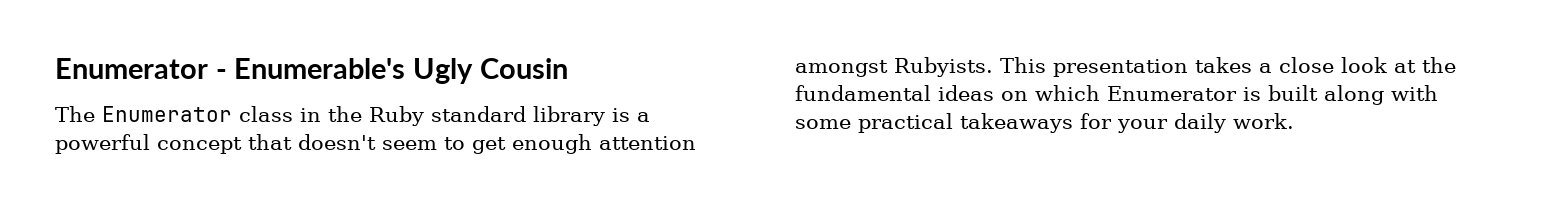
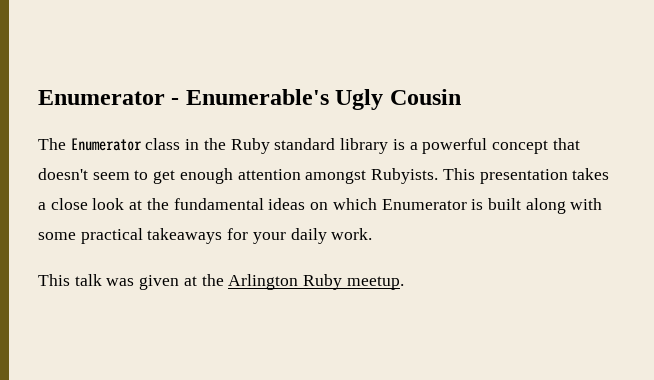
+ This talk was given at the Arlington Ruby meetup.

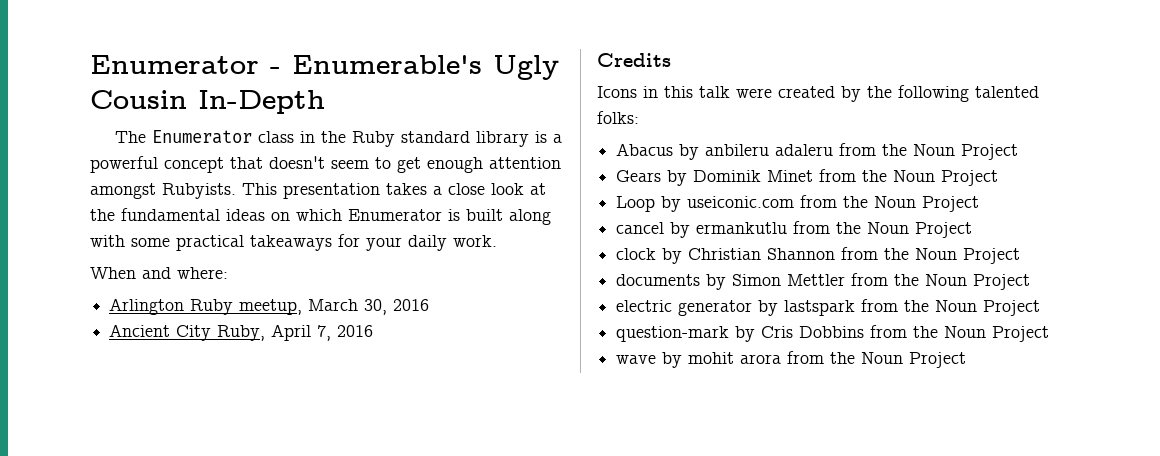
- Enumerator - Enumerable's Ugly Cousin
+ Enumerator - Enumerable's Ugly Cousin In-Depth
- This talk was given at the Arlington Ruby meetup.
+ When and where:
+ Arlington Ruby meetup, March 30, 2016
+ Ancient City Ruby, April 7, 2016
+ Credits
+ Icons in this talk were created by the following talented folks:
+ Abacus by anbileru adaleru from the Noun Project
+ Gears by Dominik Minet from the Noun Project
+ Loop by useiconic.com from the Noun Project
+ cancel by ermankutlu from the Noun Project
+ clock by Christian Shannon from the Noun Project
+ documents by Simon Mettler from the Noun Project
+ electric generator by lastspark from the Noun Project
+ question-mark by Cris Dobbins from the Noun Project
+ wave by mohit arora from the Noun Project

